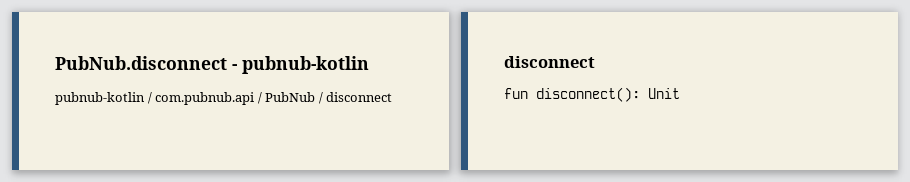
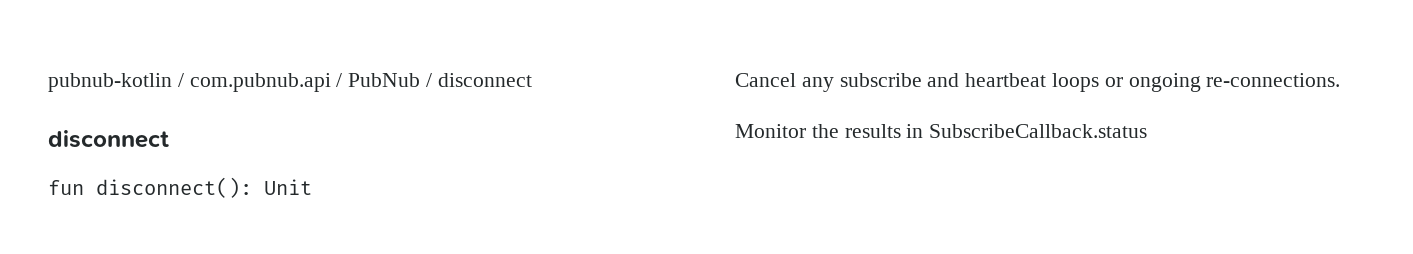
- PubNub.disconnect - pubnub-kotlin
+ Cancel any subscribe and heartbeat loops or ongoing re-connections.
+ Monitor the results in SubscribeCallback.status

